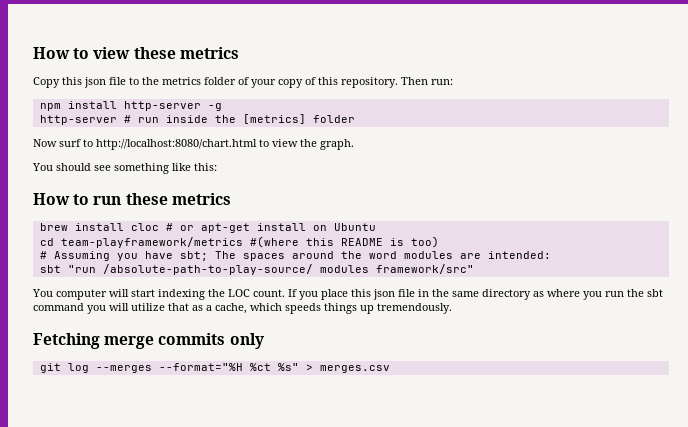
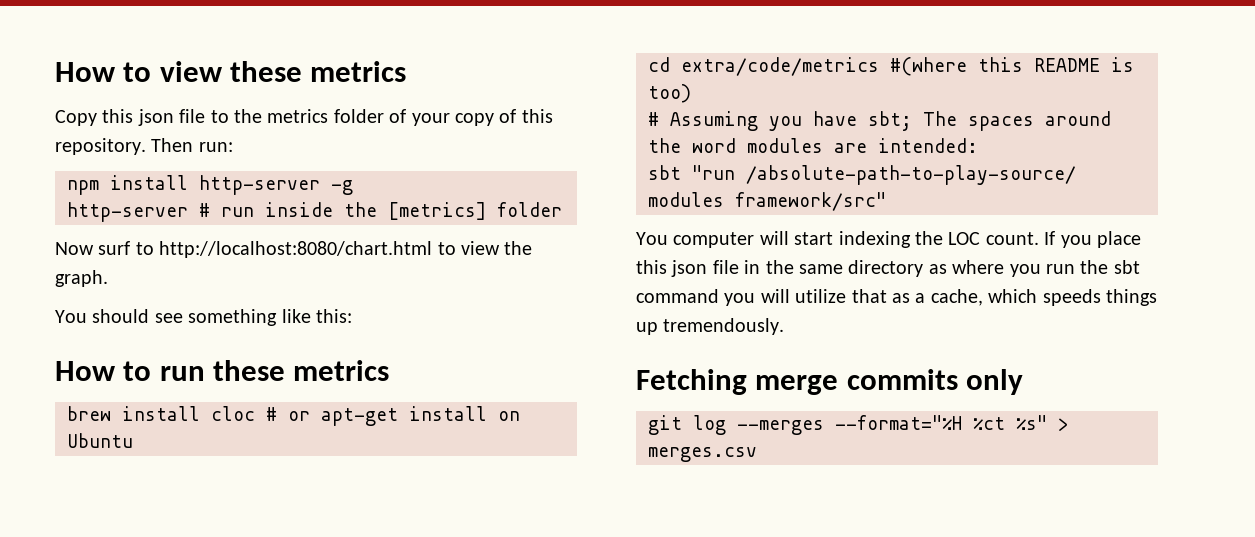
- cd team-playframework/metrics #(where this README is too)
+ cd extra/code/metrics #(where this README is too)

